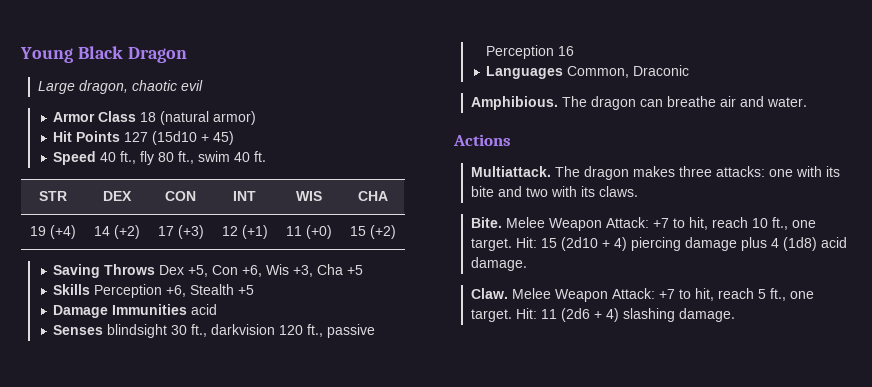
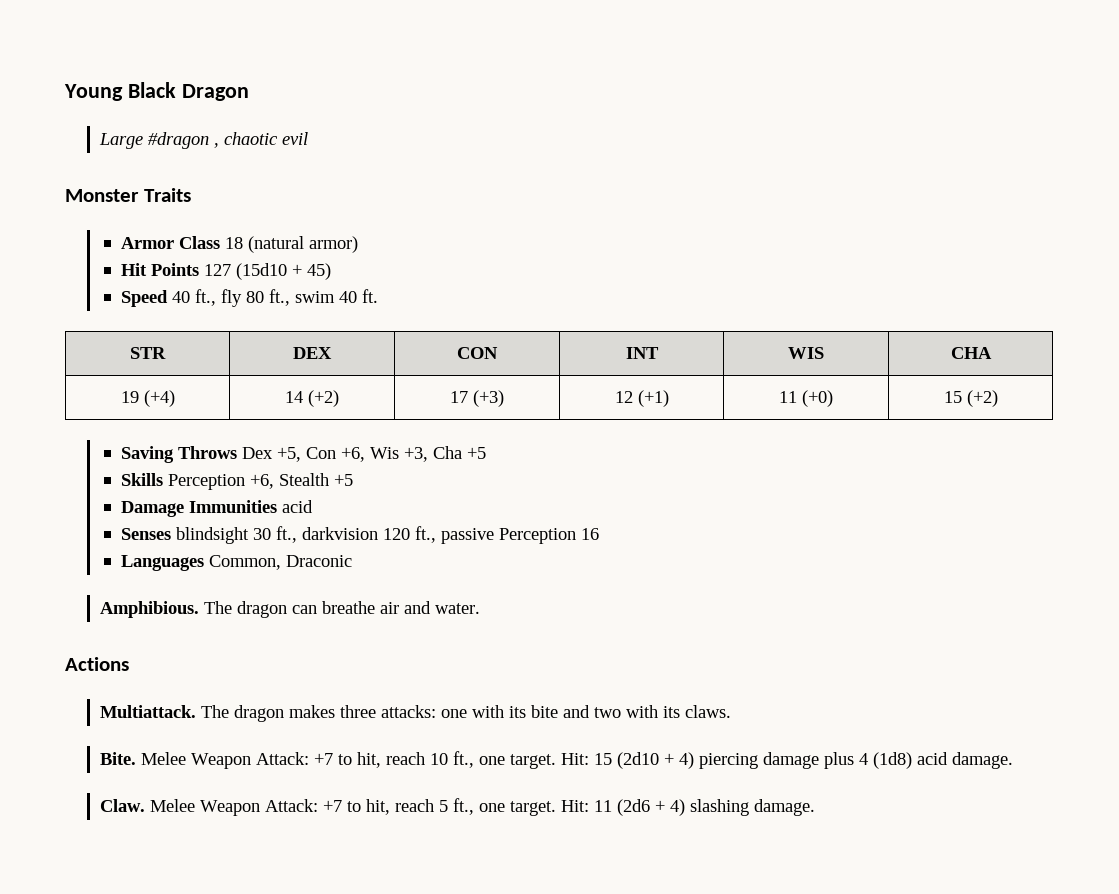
- Large dragon, chaotic evil
+ Large #dragon , chaotic evil
+ Monster Traits

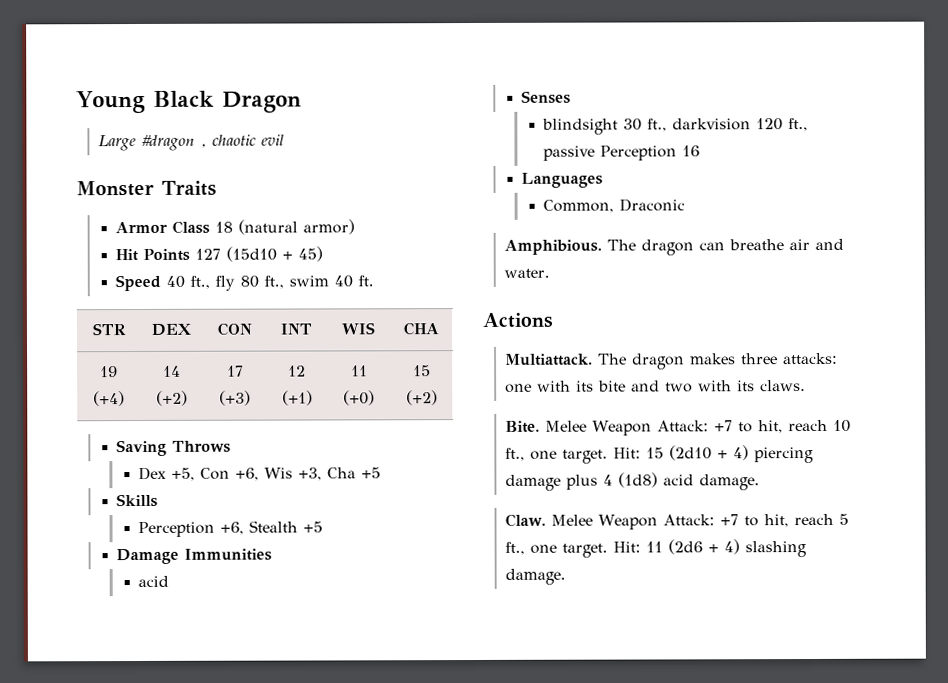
- Saving Throws Dex +5, Con +6, Wis +3, Cha +5
+ Saving Throws
+ Dex +5, Con +6, Wis +3, Cha +5
- Skills Perception +6, Stealth +5
+ Skills
+ Perception +6, Stealth +5
- Damage Immunities acid
+ Damage Immunities
+ acid
- Senses blindsight 30 ft., darkvision 120 ft., passive Perception 16
+ Senses
+ blindsight 30 ft., darkvision 120 ft., passive Perception 16
- Languages Common, Draconic
+ Languages
+ Common, Draconic

